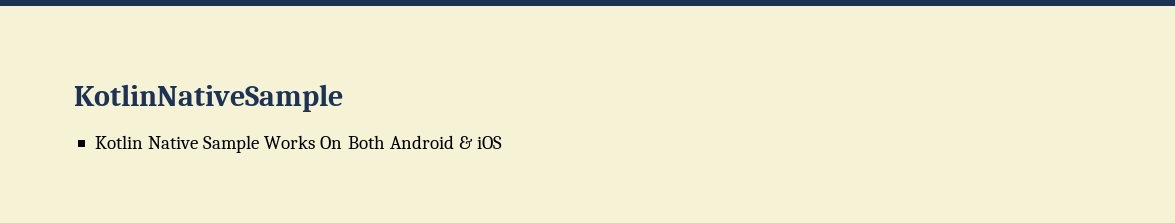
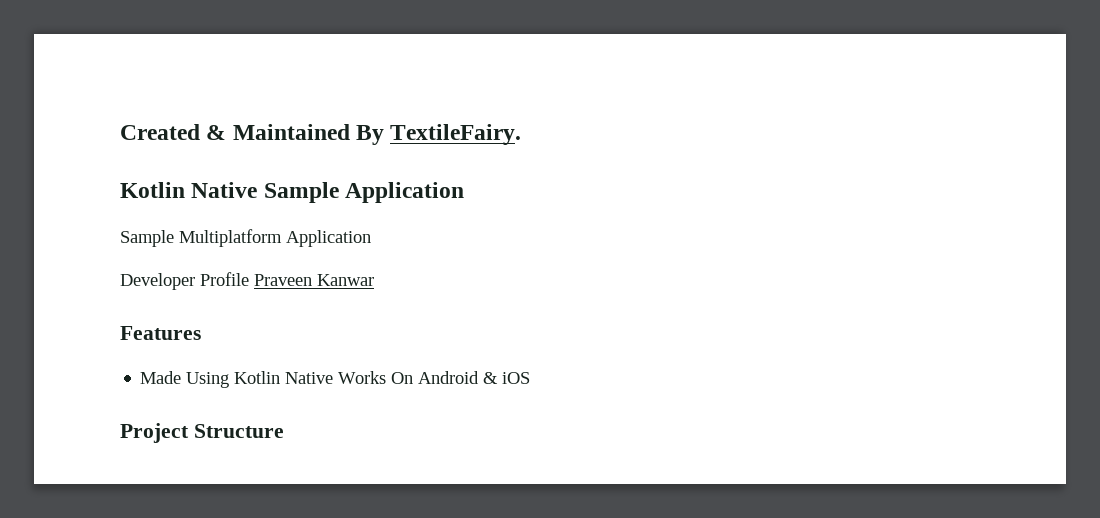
- KotlinNativeSample
- Kotlin Native Sample Works On Both Android & iOS
+ Created & Maintained By TextileFairy.
+ Kotlin Native Sample Application
+ Sample Multiplatform Application
+ Developer Profile Praveen Kanwar
+ Features
+ Made Using Kotlin Native Works On Android & iOS
+ Project Structure

